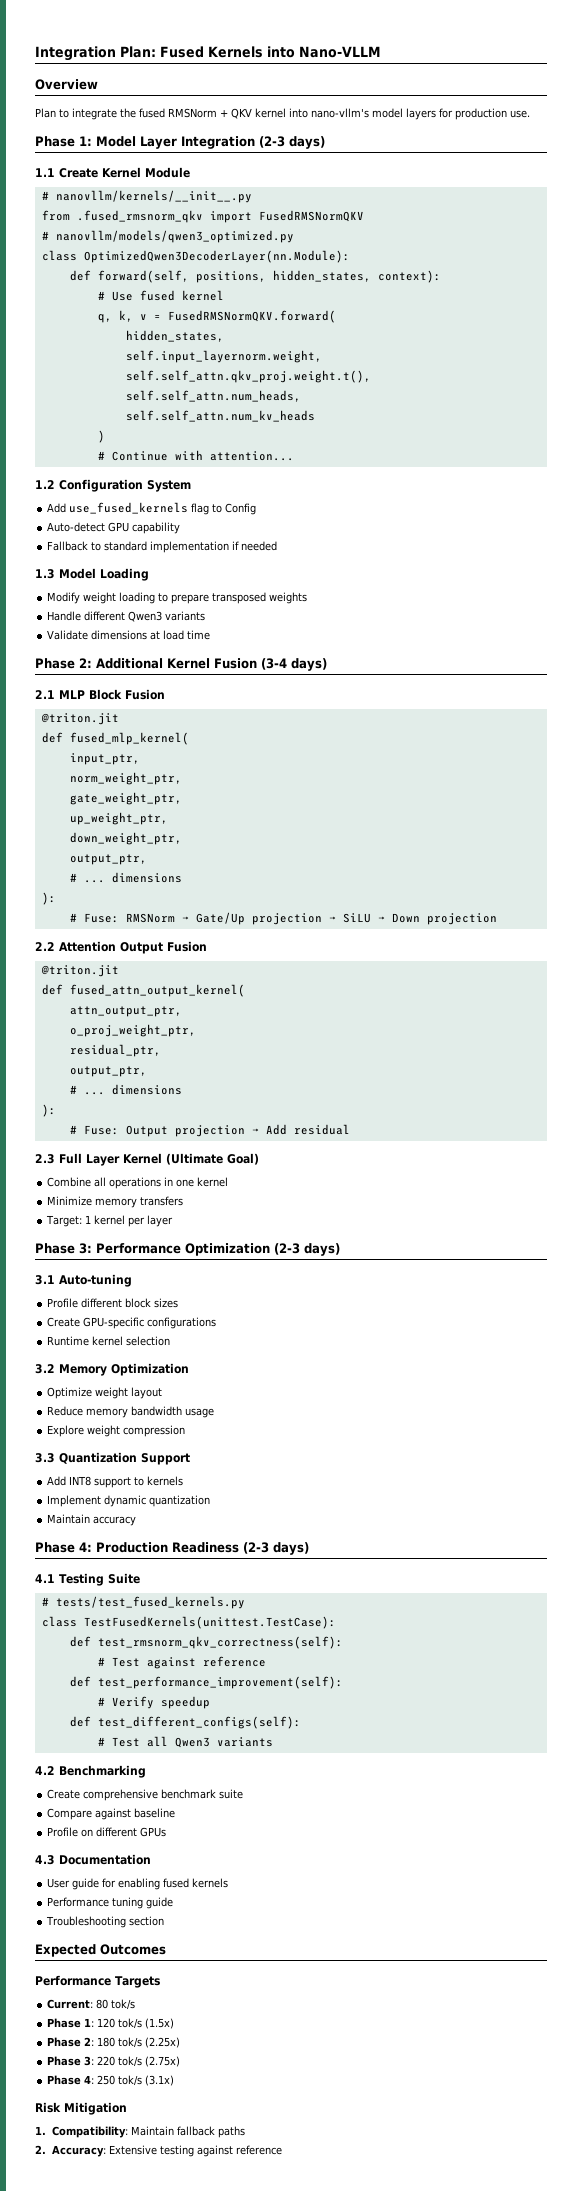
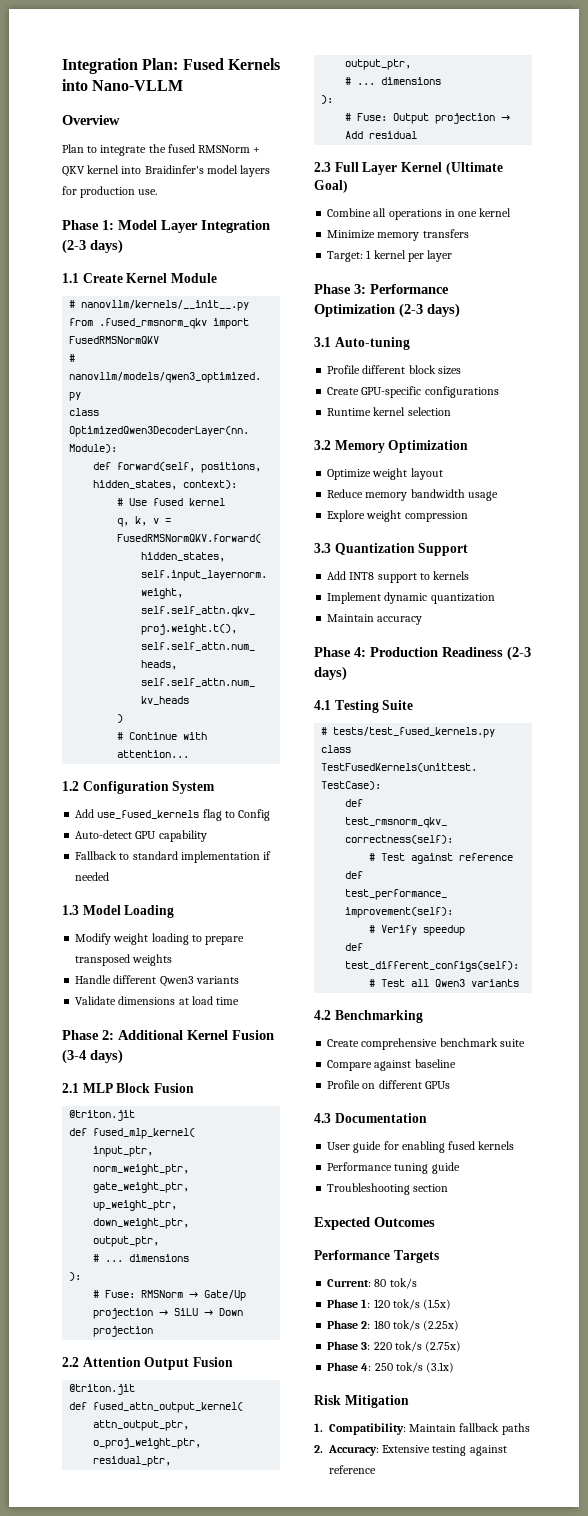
- Plan to integrate the fused RMSNorm + QKV kernel into nano-vllm's model layers for production use.
+ Plan to integrate the fused RMSNorm + QKV kernel into Braidinfer's model layers for production use.

